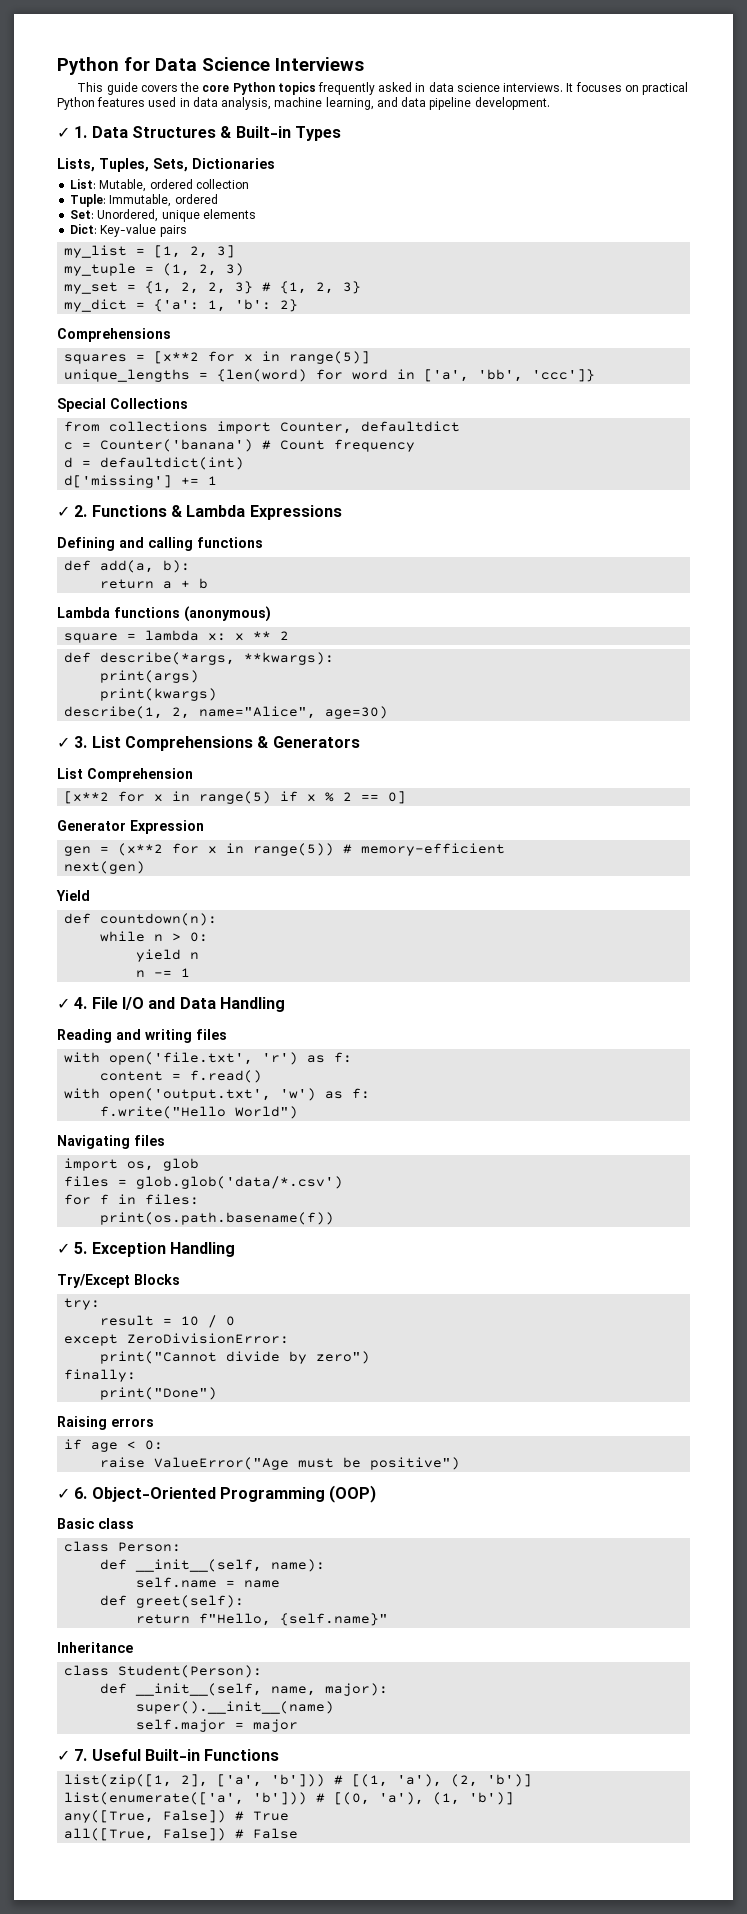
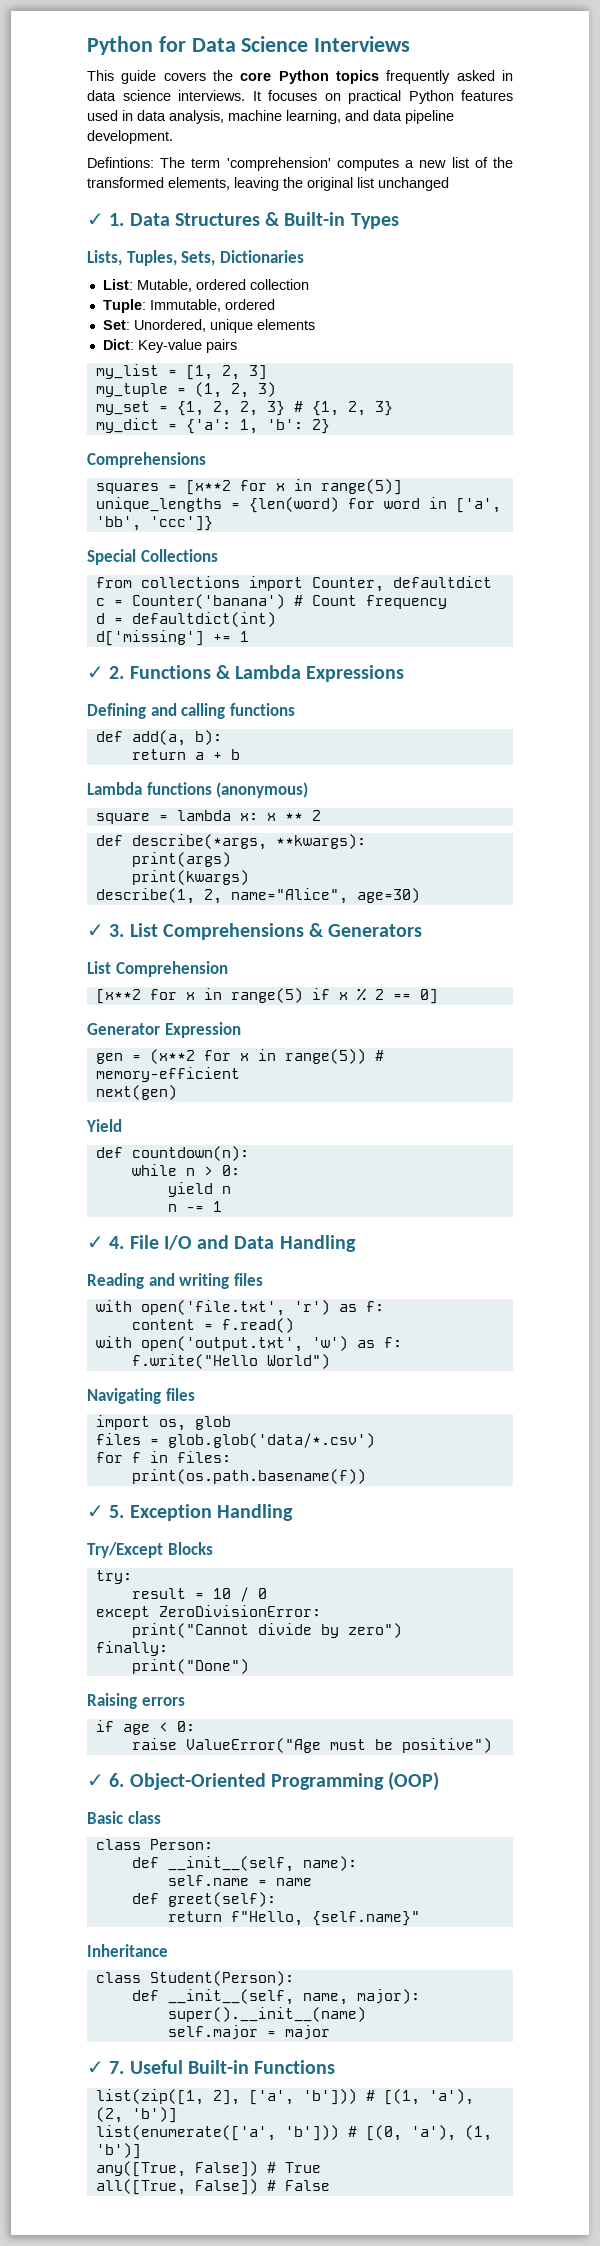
+ Defintions: The term 'comprehension' computes a new list of the transformed elements, leaving the original list unchanged

